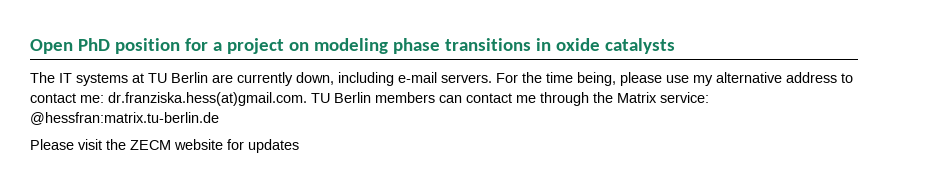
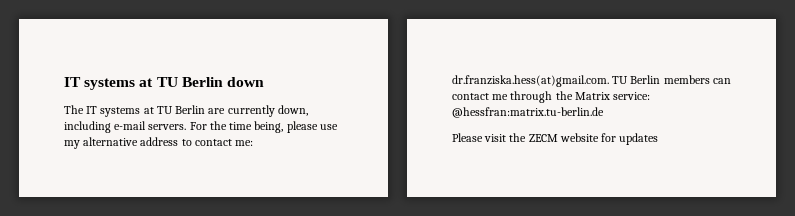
- Open PhD position for a project on modeling phase transitions in oxide catalysts
+ IT systems at TU Berlin down

